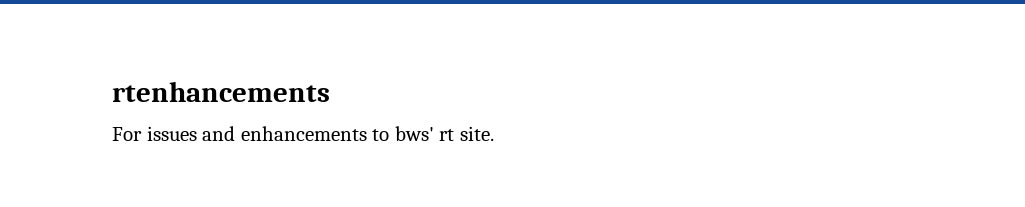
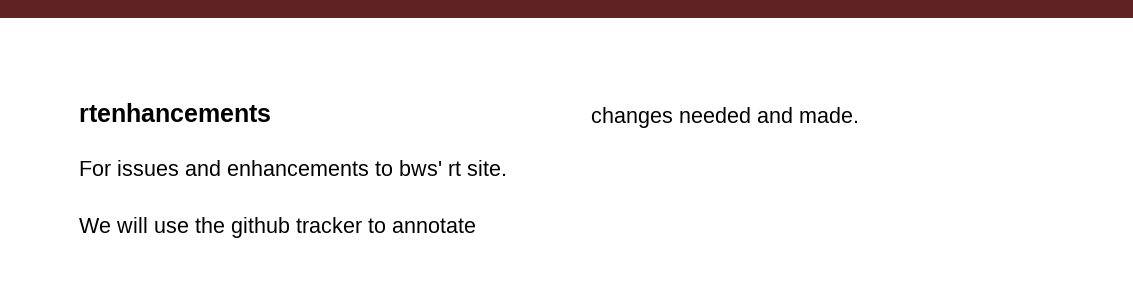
+ We will use the github tracker to annotate changes needed and made.

